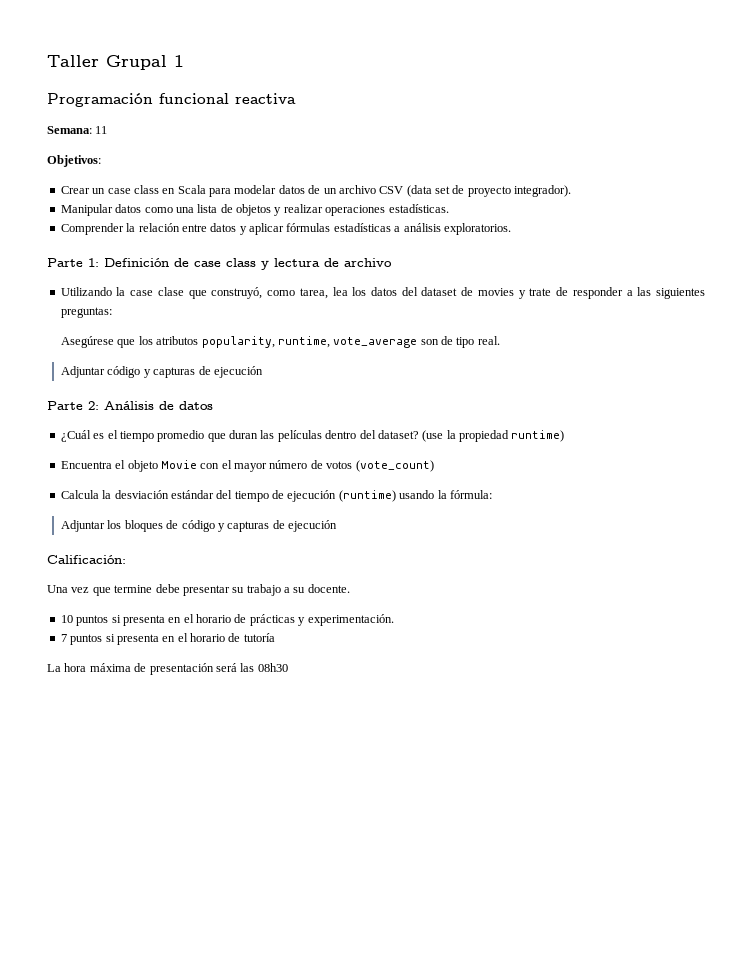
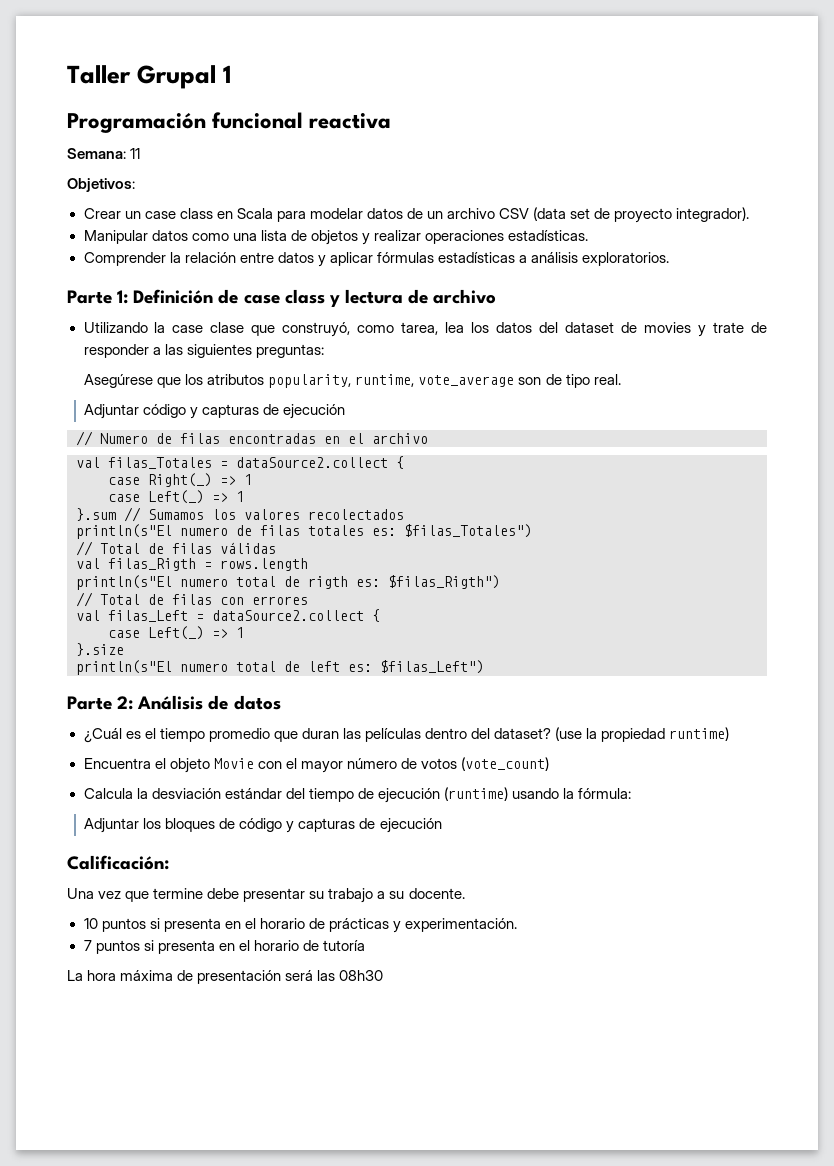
+ // Numero de filas encontradas en el archivo
+ val filas_Totales = dataSource2.collect {
+ case Right(_) => 1
+ case Left(_) => 1
+ }.sum // Sumamos los valores recolectados
+ println(s"El numero de filas totales es: $filas_Totales")
+ // Total de filas válidas
+ val filas_Rigth = rows.length
+ println(s"El numero total de rigth es: $filas_Rigth")
+ // Total de filas con errores
+ val filas_Left = dataSource2.collect {
+ case Left(_) => 1
+ }.size
+ println(s"El numero total de left es: $filas_Left")

